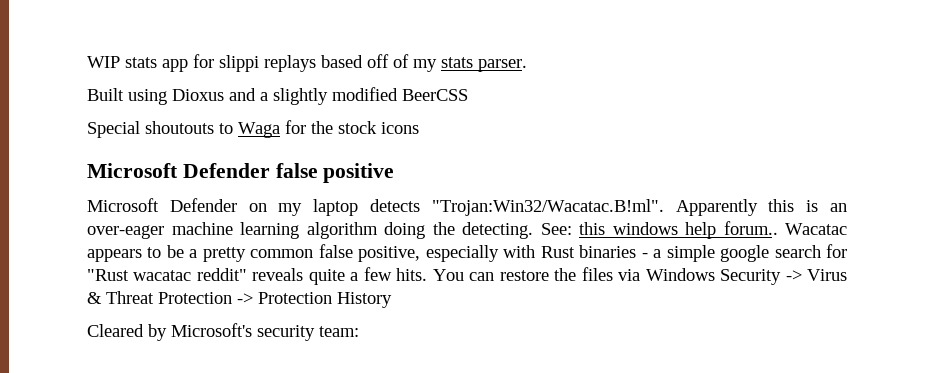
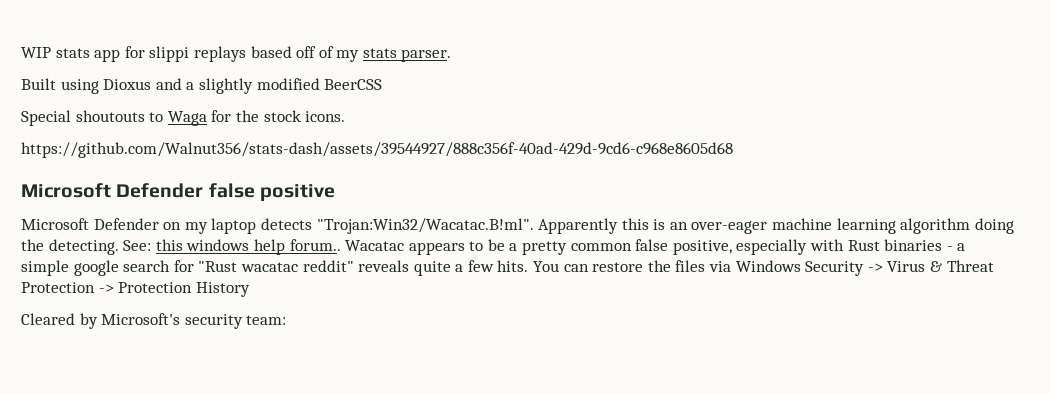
- Special shoutouts to Waga for the stock icons
+ Special shoutouts to Waga for the stock icons.
+ https://github.com/Walnut356/stats-dash/assets/39544927/888c356f-40ad-429d-9cd6-c968e8605d68

